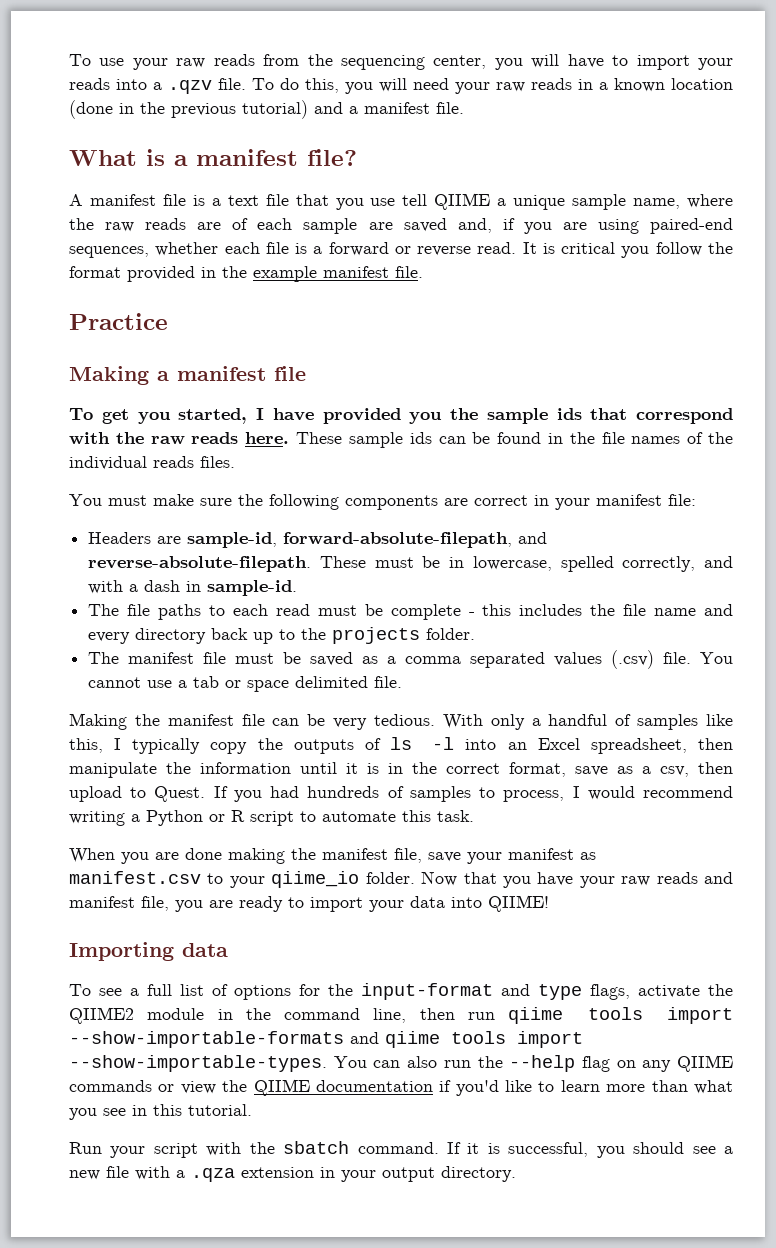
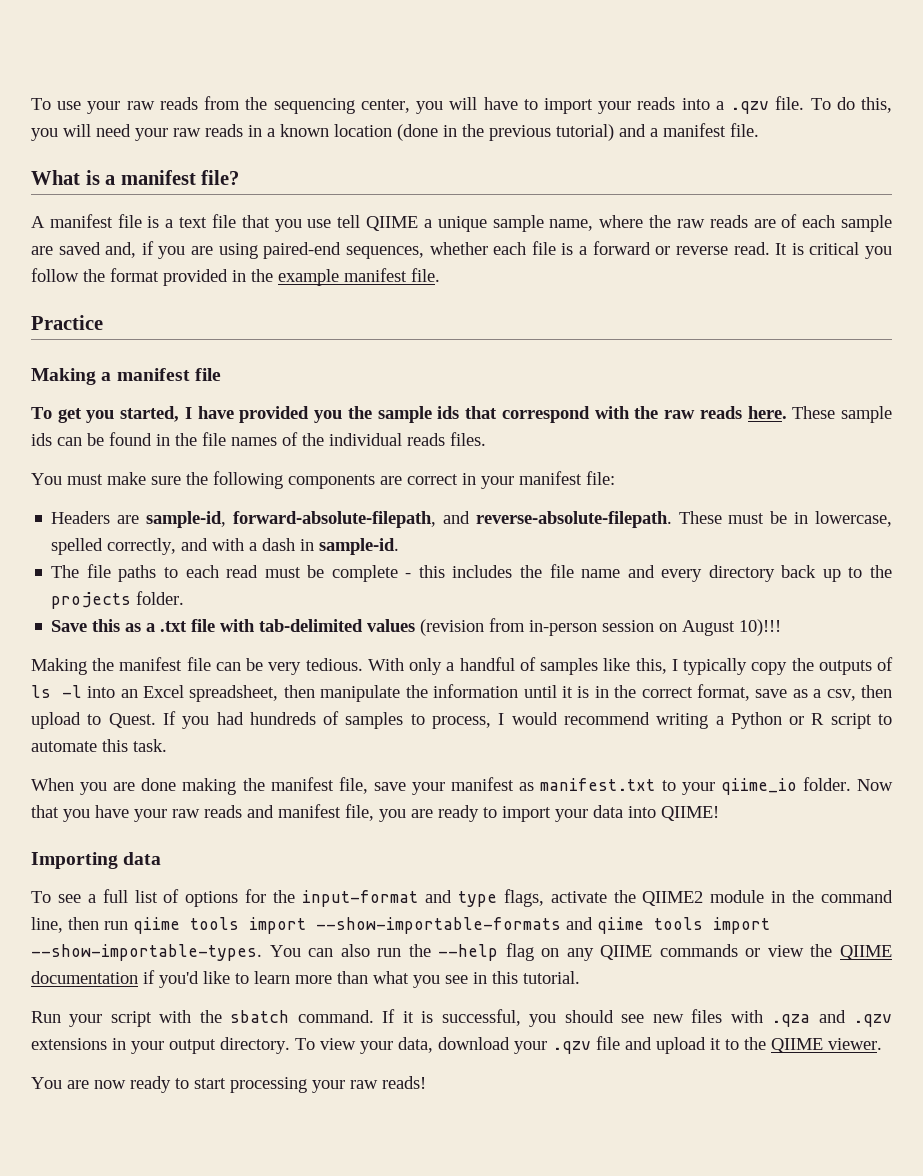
- The manifest file must be saved as a comma separated values (.csv) file. You cannot use a tab or space delimited file.
+ Save this as a .txt file with tab-delimited values (revision from in-person session on August 10)!!!
- When you are done making the manifest file, save your manifest as manifest.csv to your qiime_io folder.
+ When you are done making the manifest file, save your manifest as manifest.txt to your qiime_io folder.
- If it is successful, you should see a new file with a .qza extension in your output directory.
+ If it is successful, you should see new files with .qza and .qzv extensions in your output directory. To view your data, download your .qzv file and upload it to the QIIME viewer.
+ You are now ready to start processing your raw reads!

